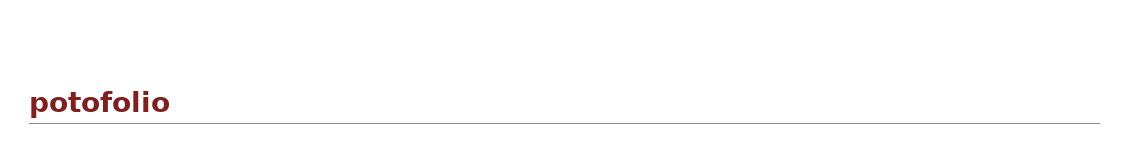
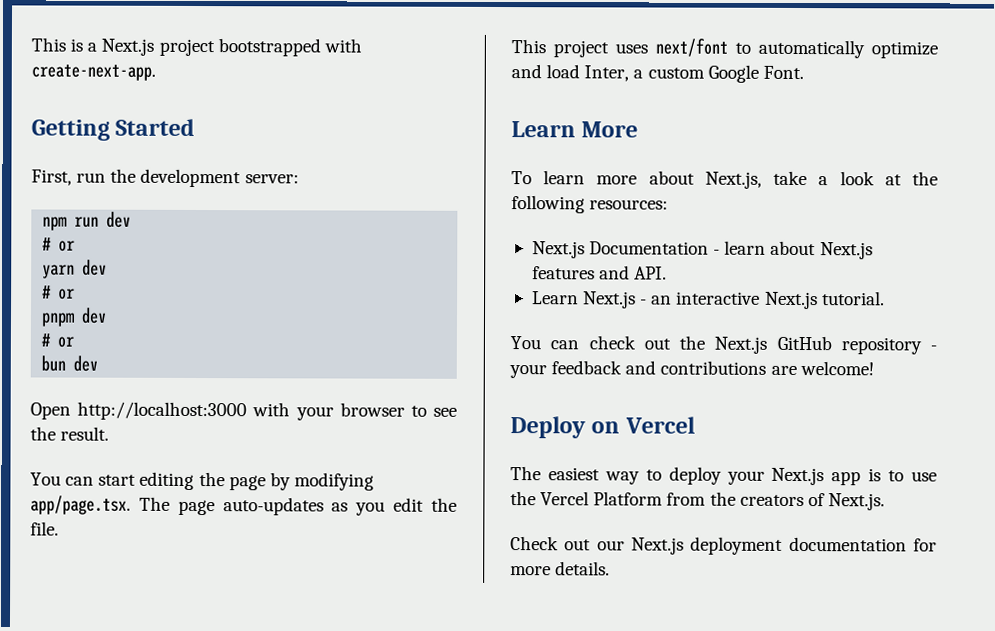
- potofolio
+ This is a Next.js project bootstrapped with create-next-app.
+ Getting Started
+ First, run the development server:
+ npm run dev
+ # or
+ yarn dev
+ # or
+ pnpm dev
+ # or
+ bun dev
+ Open http://localhost:3000 with your browser to see the result.
+ You can start editing the page by modifying app/page.tsx. The page auto-updates as you edit the file.
+ This project uses next/font to automatically optimize and load Inter, a custom Google Font.
+ Learn More
+ To learn more about Next.js, take a look at the following resources:
+ Next.js Documentation - learn about Next.js features and API.
+ Learn Next.js - an interactive Next.js tutorial.
+ You can check out the Next.js GitHub repository - your feedback and contributions are welcome!
+ Deploy on Vercel
+ The easiest way to deploy your Next.js app is to use the Vercel Platform from the creators of Next.js.
+ Check out our Next.js deployment documentation for more details.

